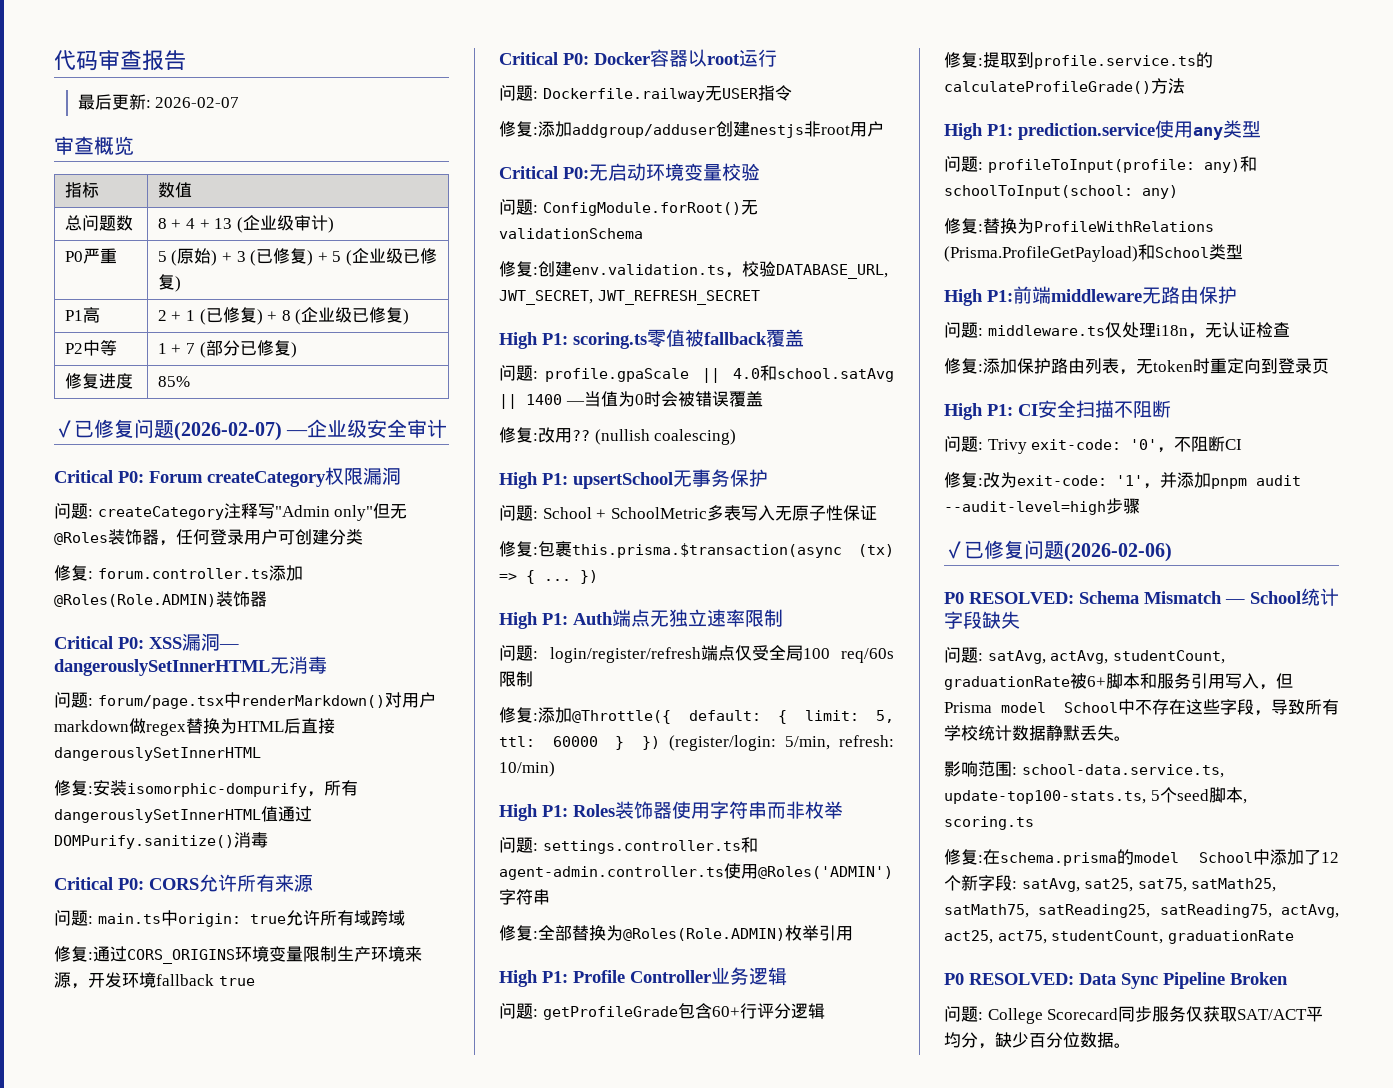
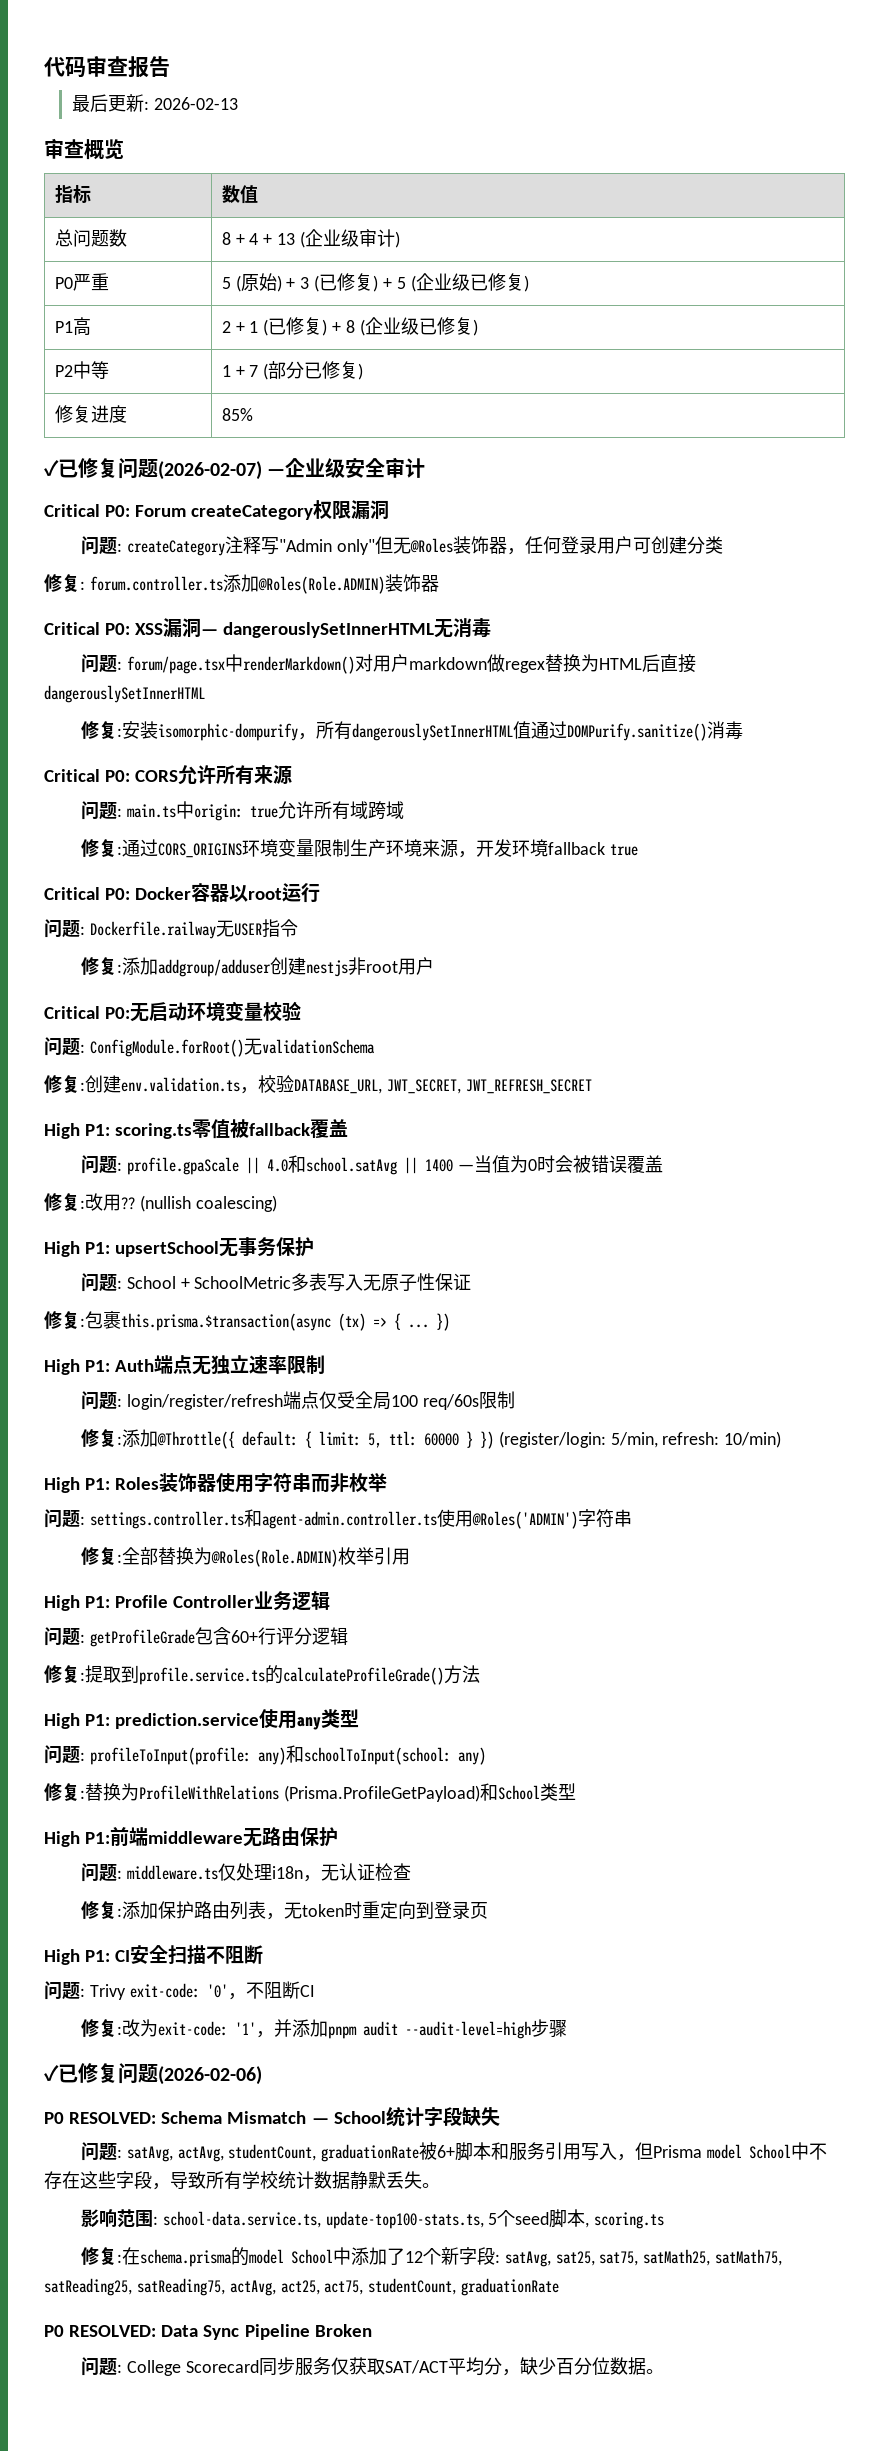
- 最后更新: 2026-02-07
+ 最后更新: 2026-02-13

